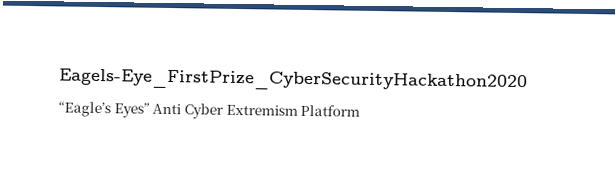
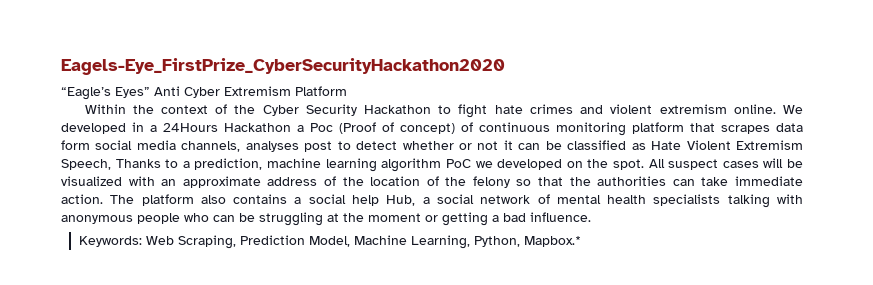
+ Within the context of the Cyber Security Hackathon to fight hate crimes and violent extremism online. We developed in a 24Hours Hackathon a Poc (Proof of concept) of continuous monitoring platform that scrapes data form social media channels, analyses post to detect whether or not it can be classified as Hate Violent Extremism Speech, Thanks to a prediction, machine learning algorithm PoC we developed on the spot. All suspect cases will be visualized with an approximate address of the location of the felony so that the authorities can take immediate action. The platform also contains a social help Hub, a social network of mental health specialists talking with anonymous people who can be struggling at the moment or getting a bad influence.
+ Keywords: Web Scraping, Prediction Model, Machine Learning, Python, Mapbox.*

